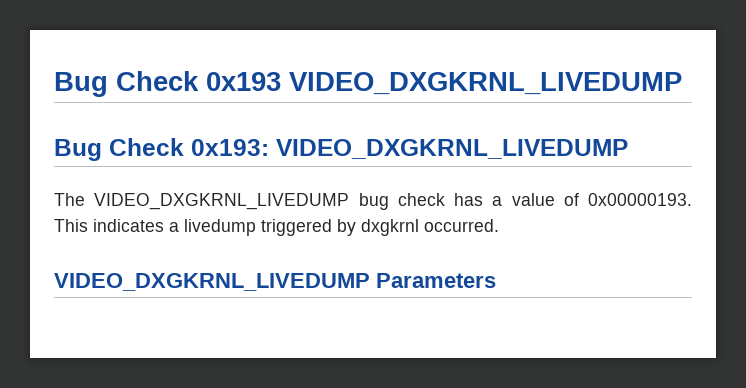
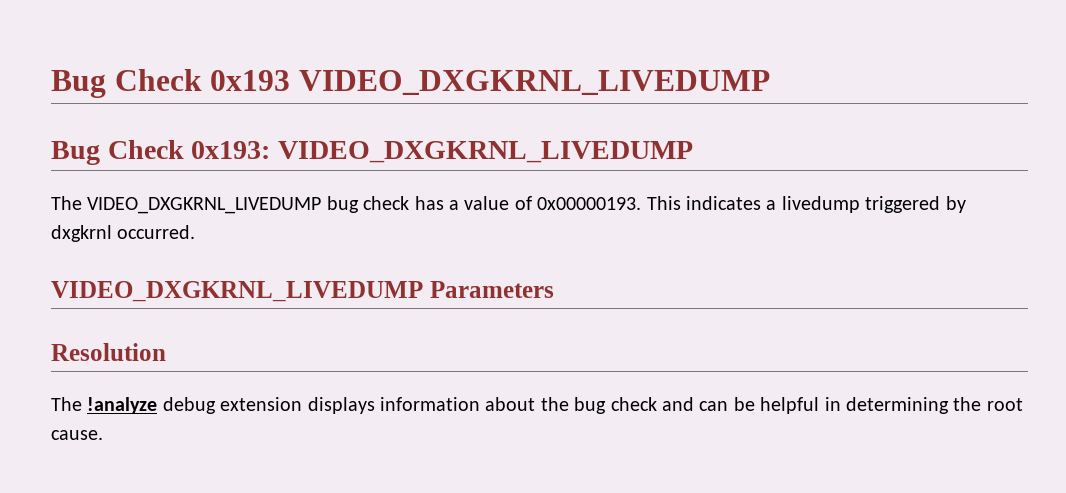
+ Resolution
+ The !analyze debug extension displays information about the bug check and can be helpful in determining the root cause.

